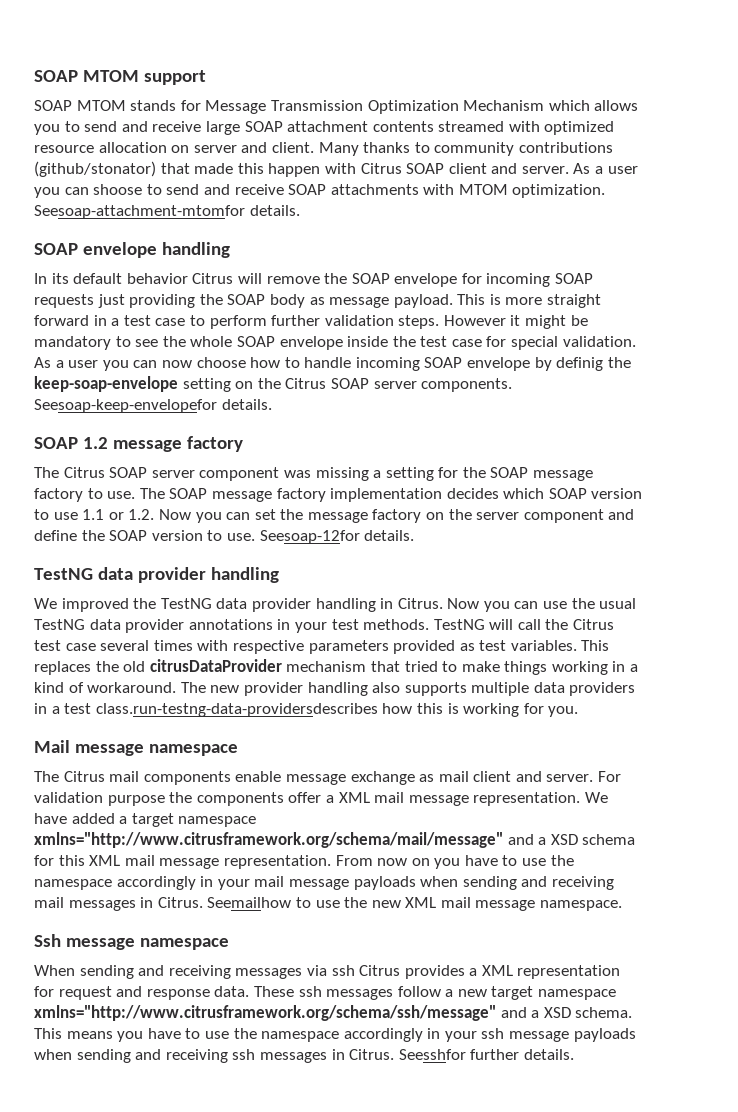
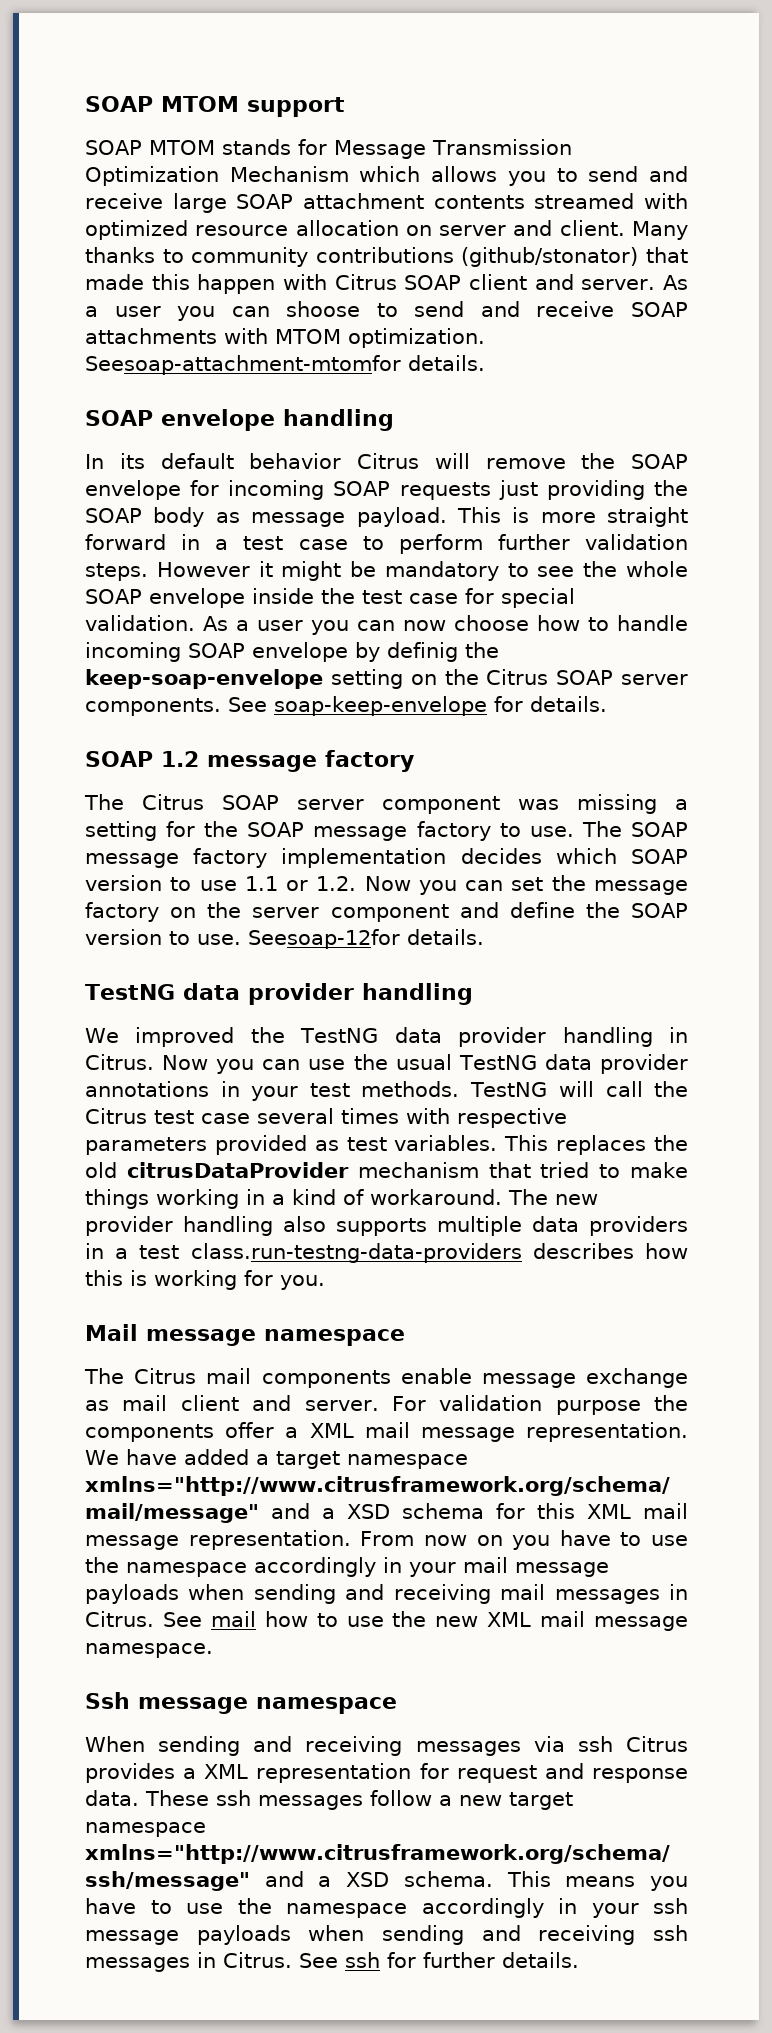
- Seesoap-keep-envelopefor details.
+ See soap-keep-envelope for details.
- The new provider handling also supports multiple data providers in a test class.run-testng-data-providersdescribes how this is working for you.
+ The new provider handling also supports multiple data providers in a test class.run-testng-data-providers describes how this is working for you.
- Seemailhow to use the new XML mail message namespace.
+ See mail how to use the new XML mail message namespace.
- Seesshfor further details.
+ See ssh for further details.

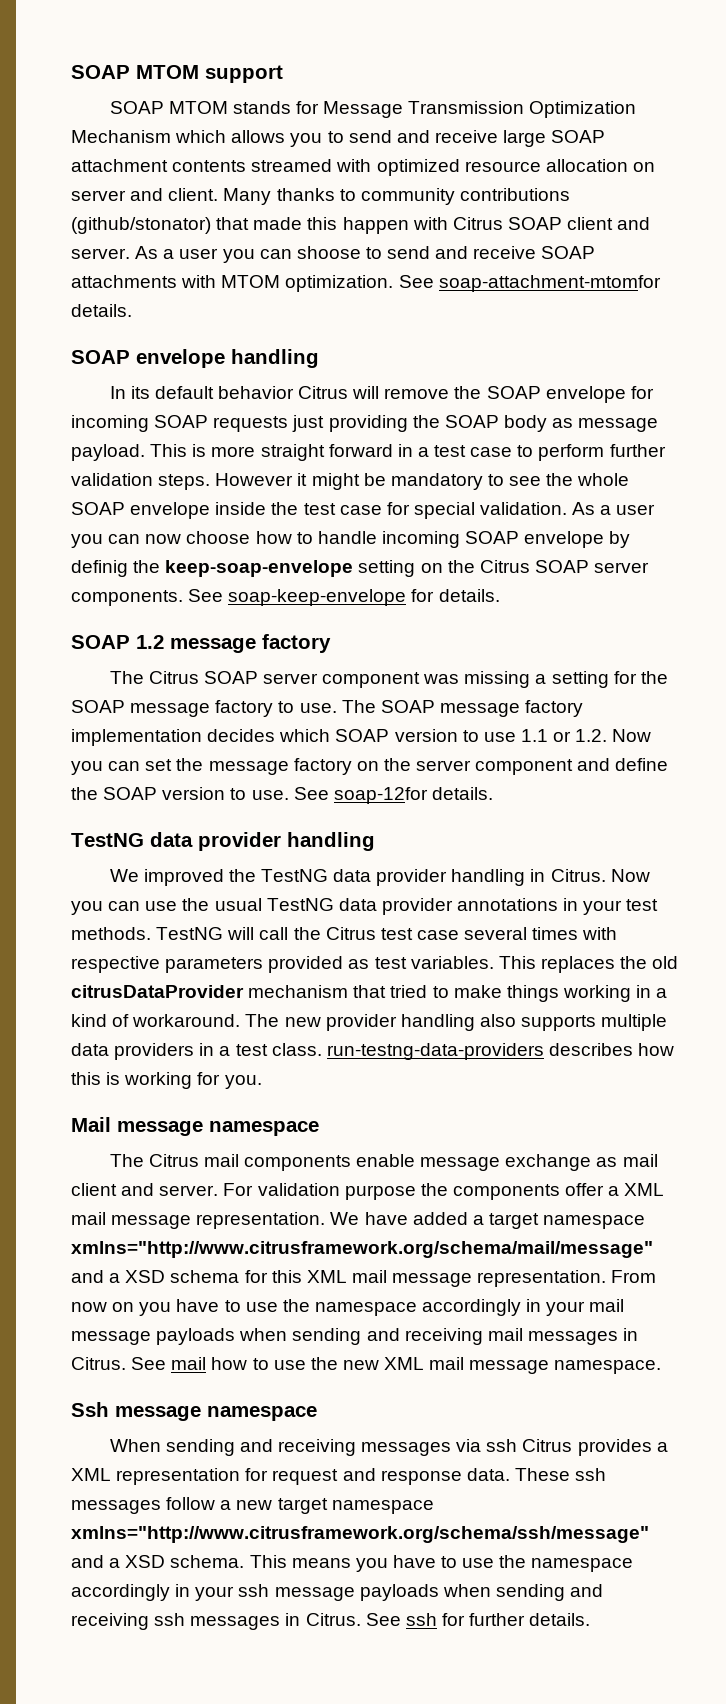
- Seesoap-attachment-mtomfor details.
+ See soap-attachment-mtomfor details.
- Seesoap-12for details.
+ See soap-12for details.
- The new provider handling also supports multiple data providers in a test class.run-testng-data-providers describes how this is working for you.
+ The new provider handling also supports multiple data providers in a test class. run-testng-data-providers describes how this is working for you.

